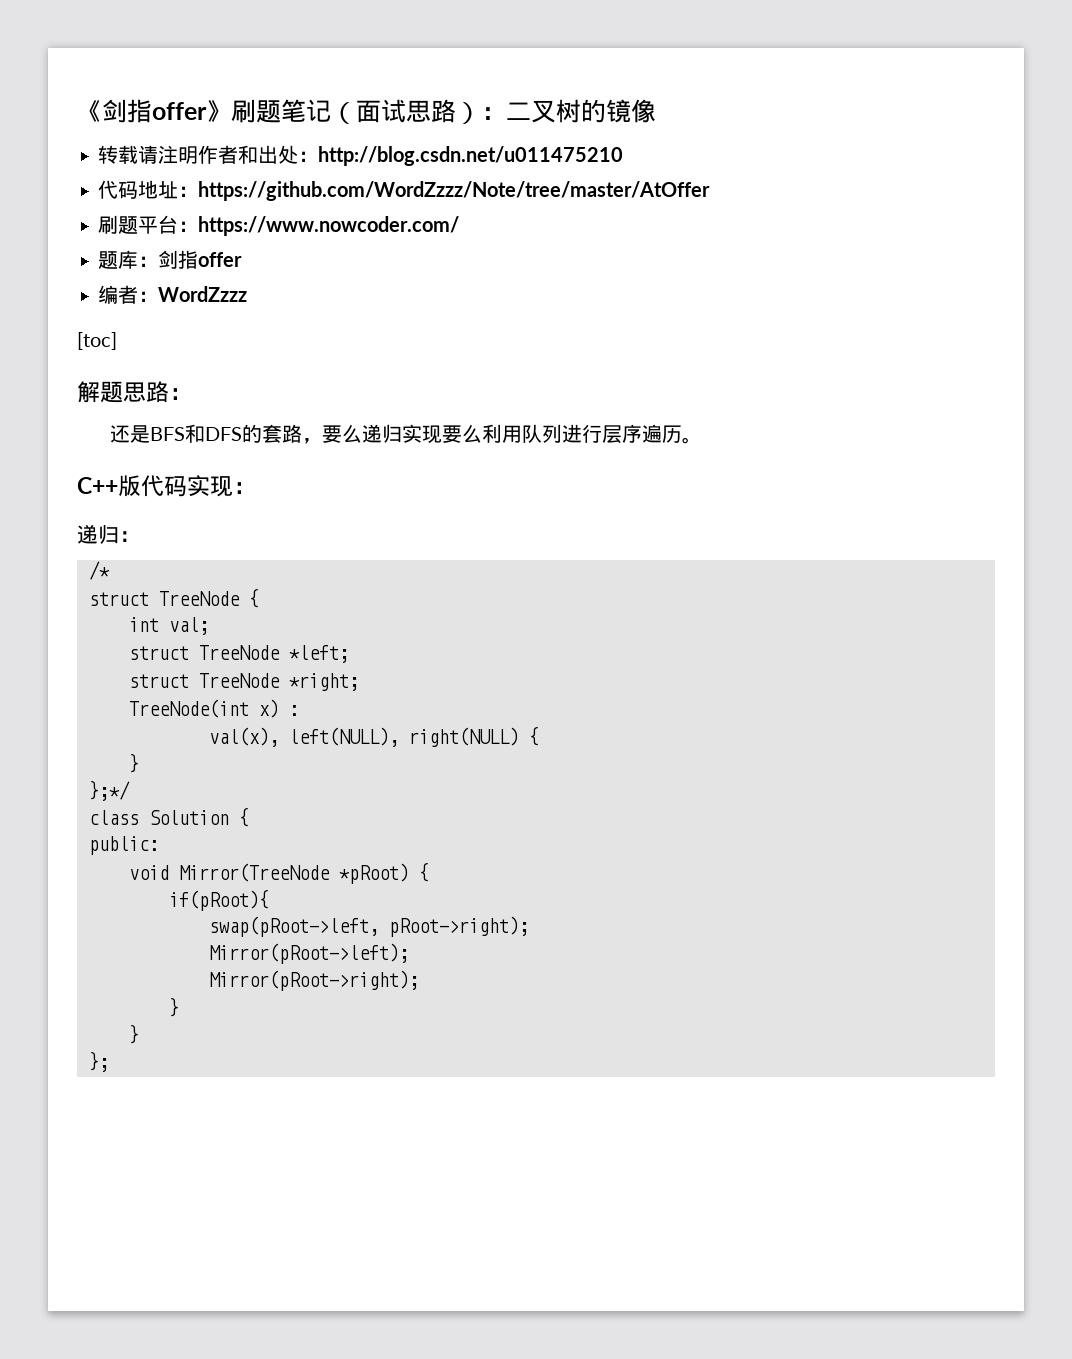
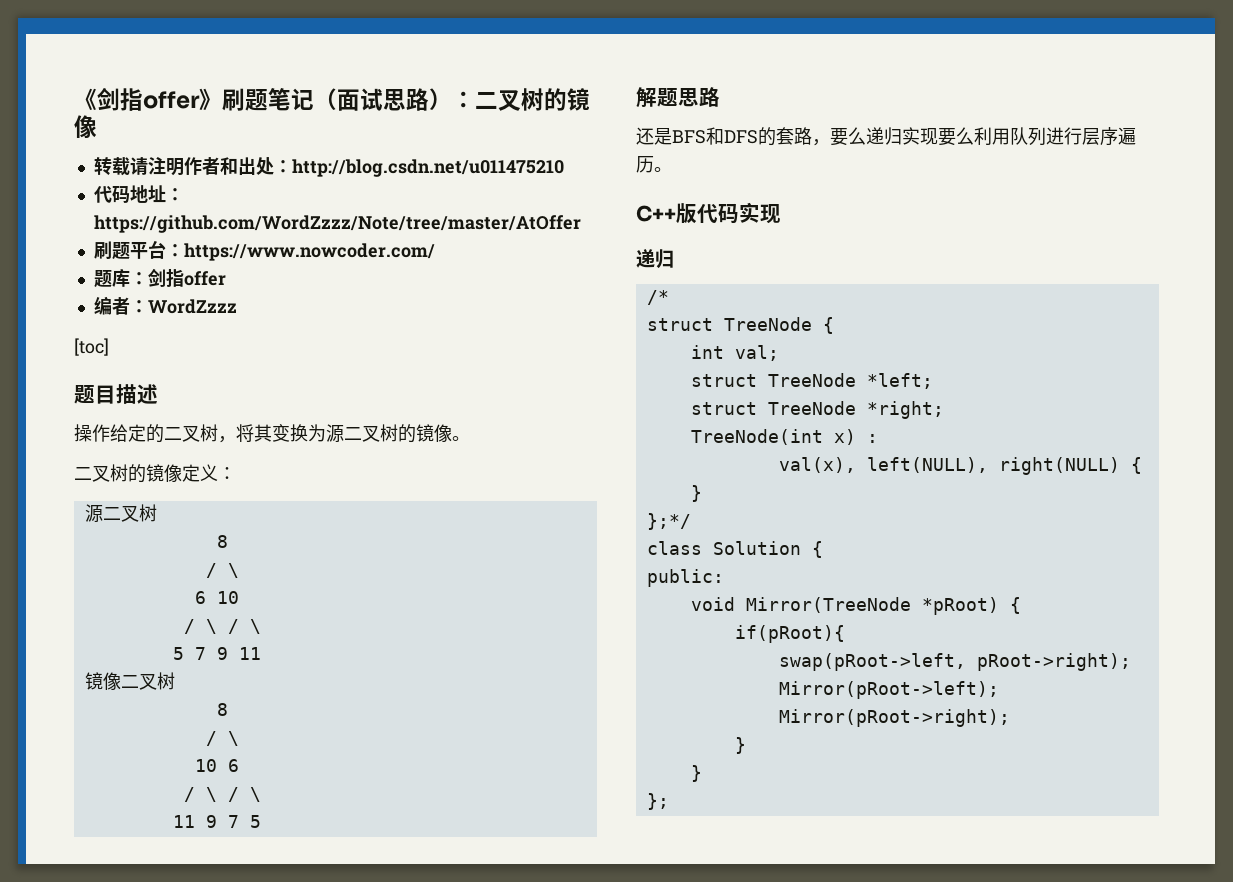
+ 题目描述
+ 操作给定的二叉树，将其变换为源二叉树的镜像。
+ 二叉树的镜像定义：
+ 源二叉树
+ 8
+ / \
+ 6 10
+ / \ / \
+ 5 7 9 11
+ 镜像二叉树
+ 8
+ / \
+ 10 6
+ / \ / \
+ 11 9 7 5
- 解题思路：
+ 解题思路
- C++版代码实现：
- 递归：
+ C++版代码实现
+ 递归

